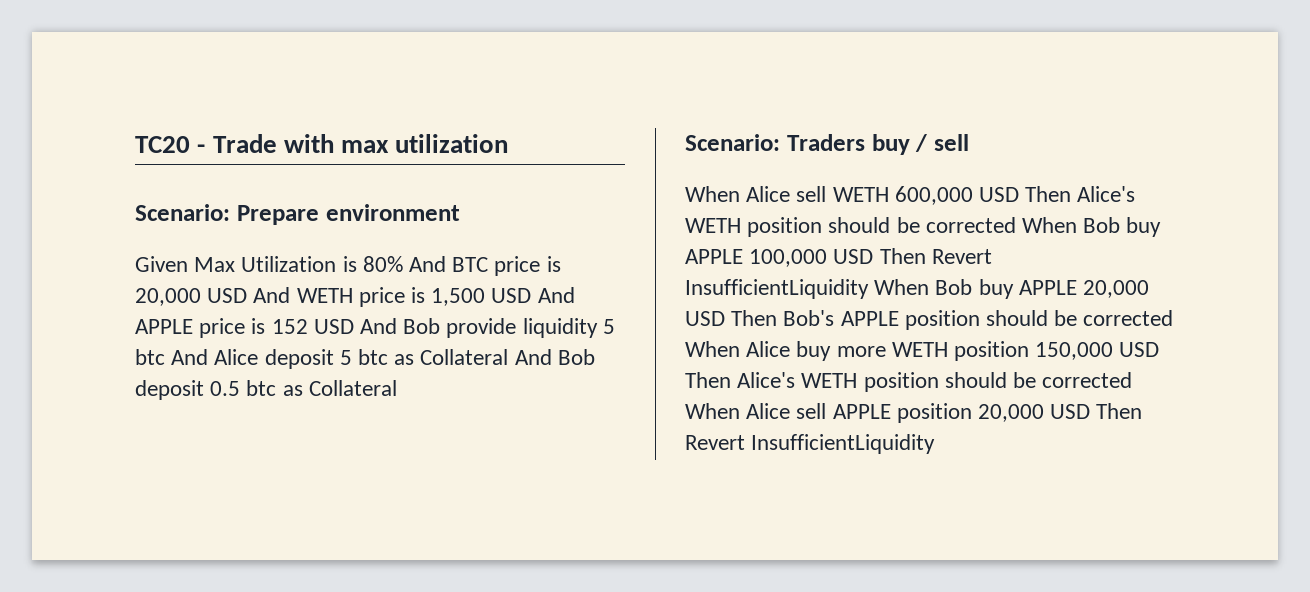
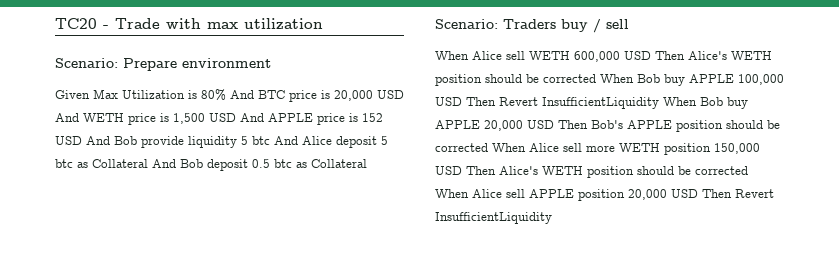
- When Alice sell WETH 600,000 USD Then Alice's WETH position should be corrected When Bob buy APPLE 100,000 USD Then Revert InsufficientLiquidity When Bob buy APPLE 20,000 USD Then Bob's APPLE position should be corrected When Alice buy more WETH position 150,000 USD Then Alice's WETH position should be corrected When Alice sell APPLE position 20,000 USD Then Revert InsufficientLiquidity
+ When Alice sell WETH 600,000 USD Then Alice's WETH position should be corrected When Bob buy APPLE 100,000 USD Then Revert InsufficientLiquidity When Bob buy APPLE 20,000 USD Then Bob's APPLE position should be corrected When Alice sell more WETH position 150,000 USD Then Alice's WETH position should be corrected When Alice sell APPLE position 20,000 USD Then Revert InsufficientLiquidity

